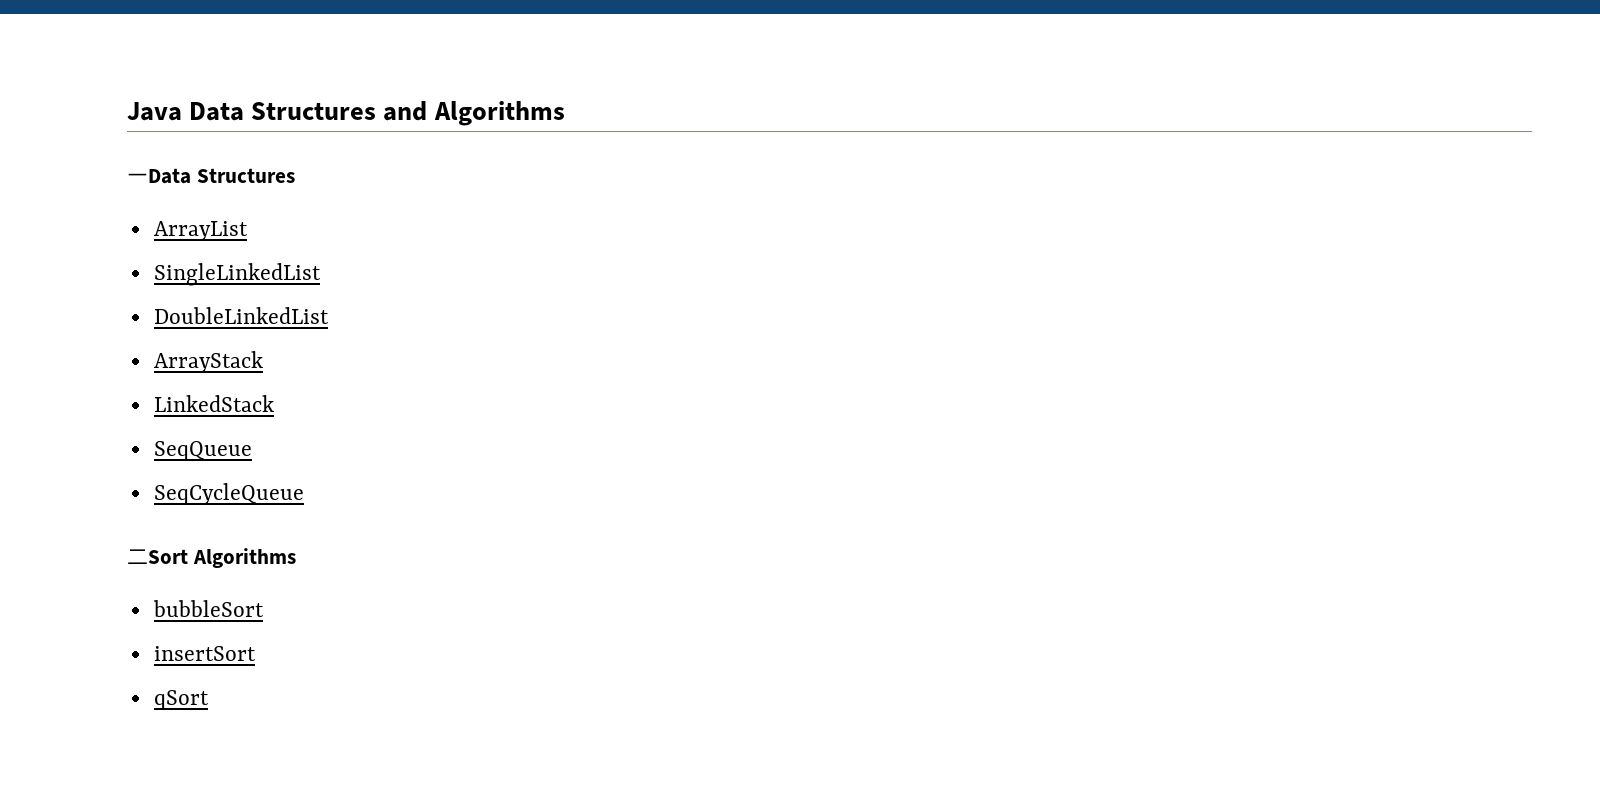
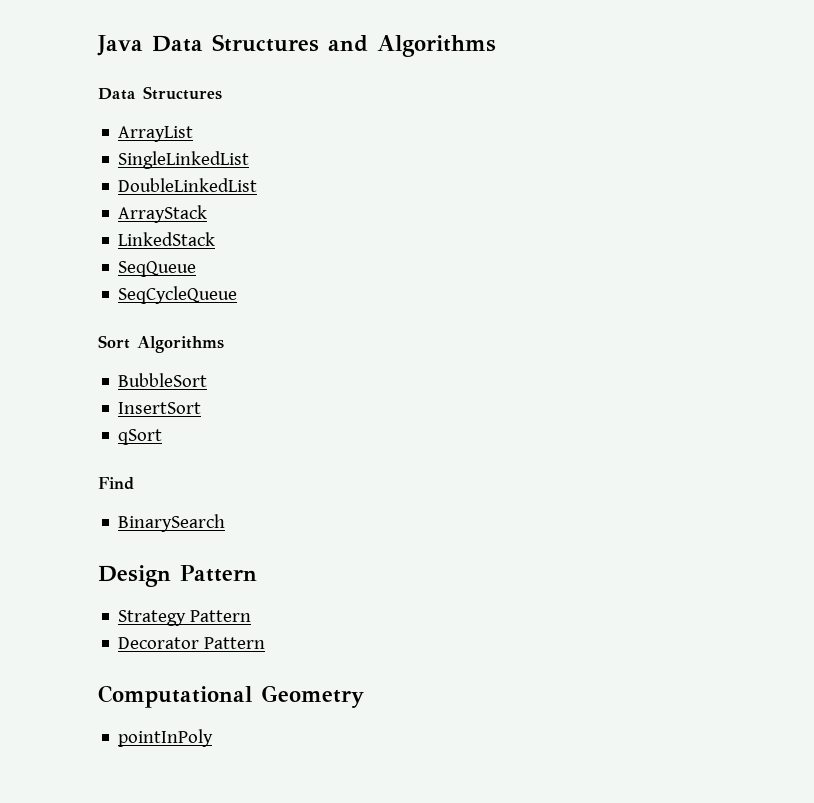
  Java Data Structures and Algorithms
- 一Data Structures
+ Data Structures
- 二Sort Algorithms
+ Sort Algorithms
- bubbleSort
- insertSort
+ BubbleSort
+ InsertSort
+ Find
+ BinarySearch
+ Design Pattern
+ Strategy Pattern
+ Decorator Pattern
+ Computational Geometry
+ pointInPoly

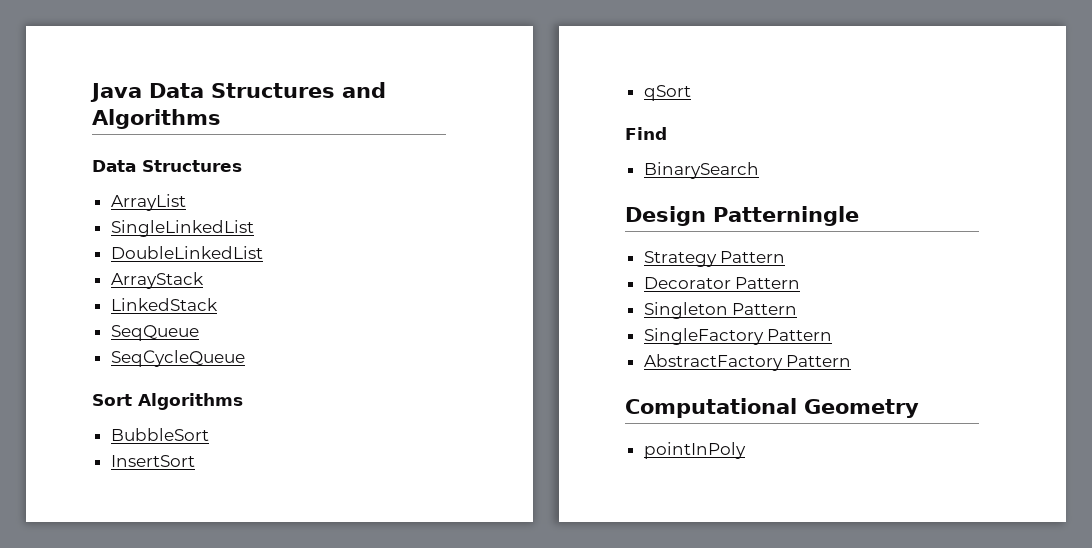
- Design Pattern
+ Design Patterningle
+ Singleton Pattern
+ SingleFactory Pattern
+ AbstractFactory Pattern

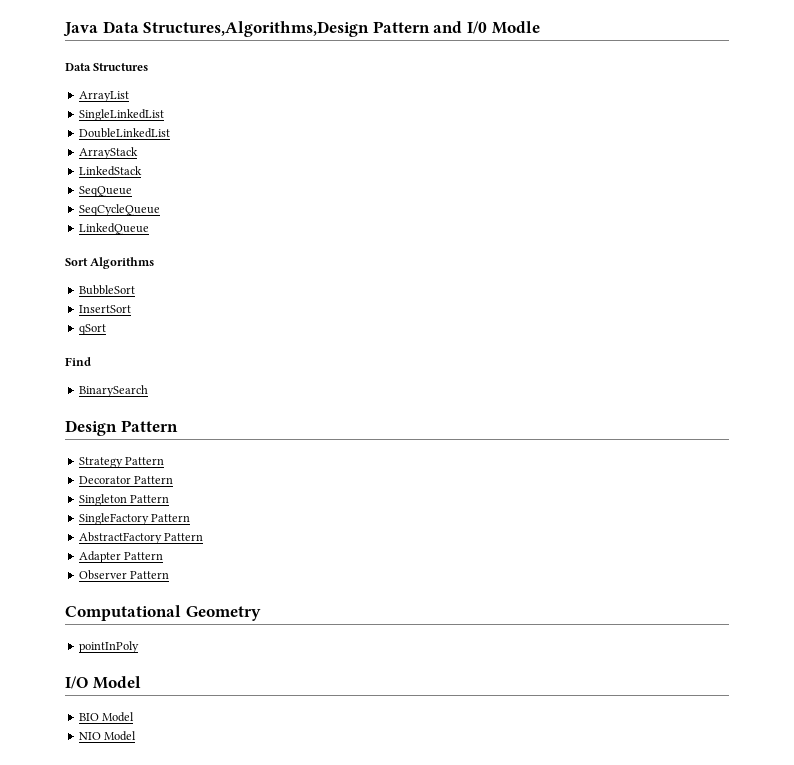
- Java Data Structures and Algorithms
+ Java Data Structures,Algorithms,Design Pattern and I/0 Modle
+ LinkedQueue
- Design Patterningle
+ Design Pattern
+ Adapter Pattern
+ Observer Pattern
+ I/O Model
+ BIO Model
+ NIO Model

